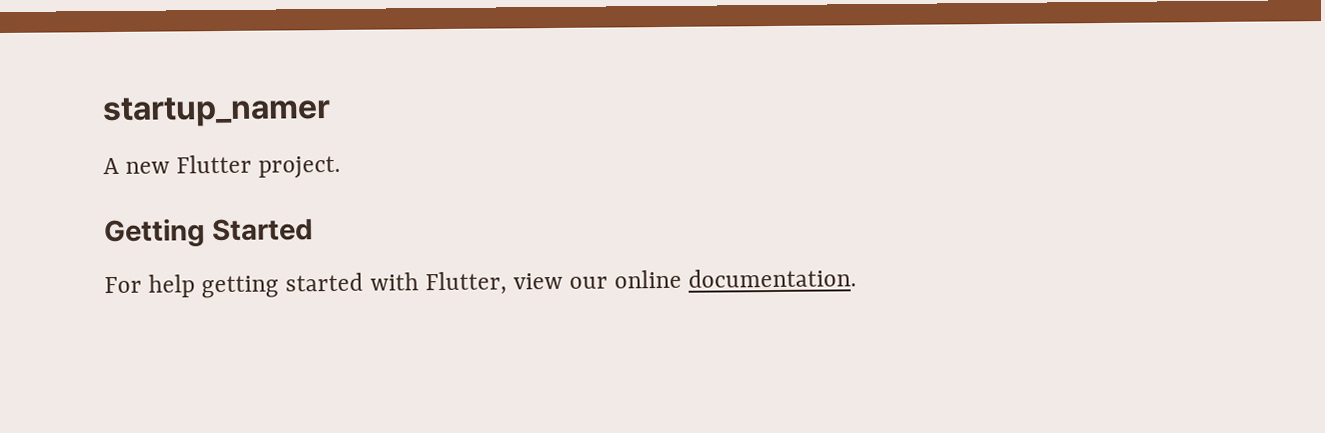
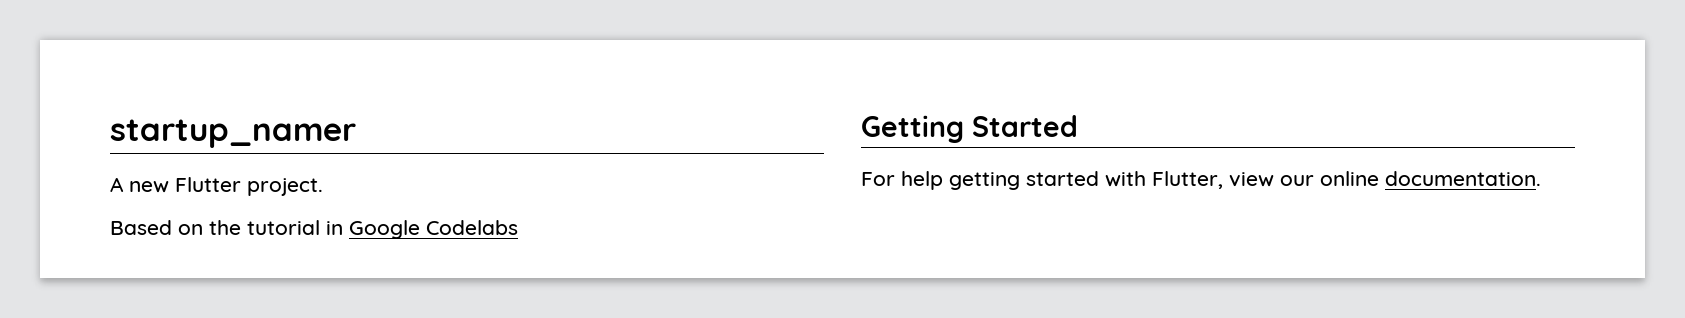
+ Based on the tutorial in Google Codelabs

